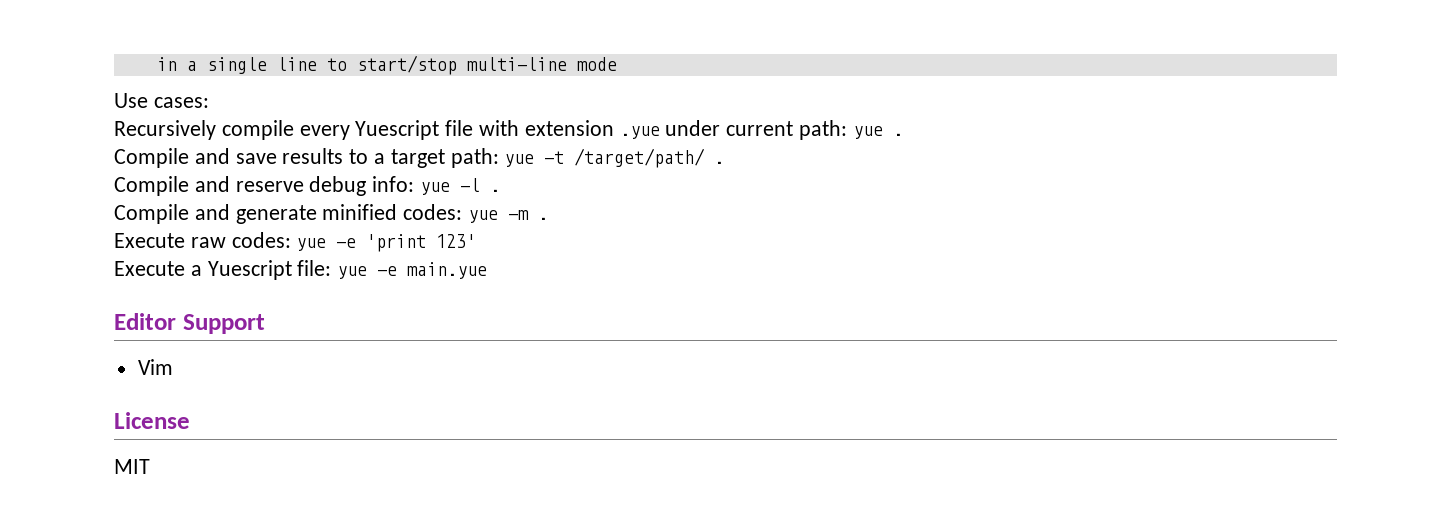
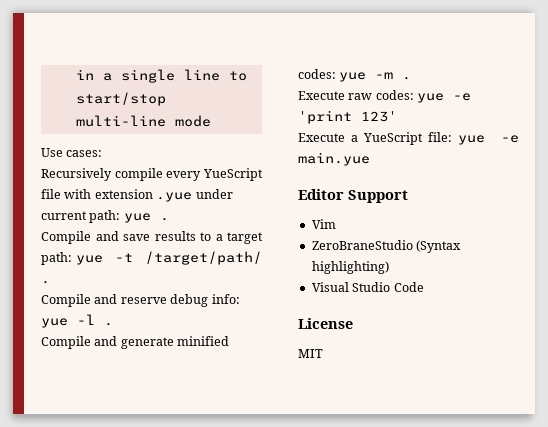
- Recursively compile every Yuescript file with extension .yue under current path: yue .
+ Recursively compile every YueScript file with extension .yue under current path: yue .
- Execute a Yuescript file: yue -e main.yue
+ Execute a YueScript file: yue -e main.yue
+ ZeroBraneStudio (Syntax highlighting)
+ Visual Studio Code

